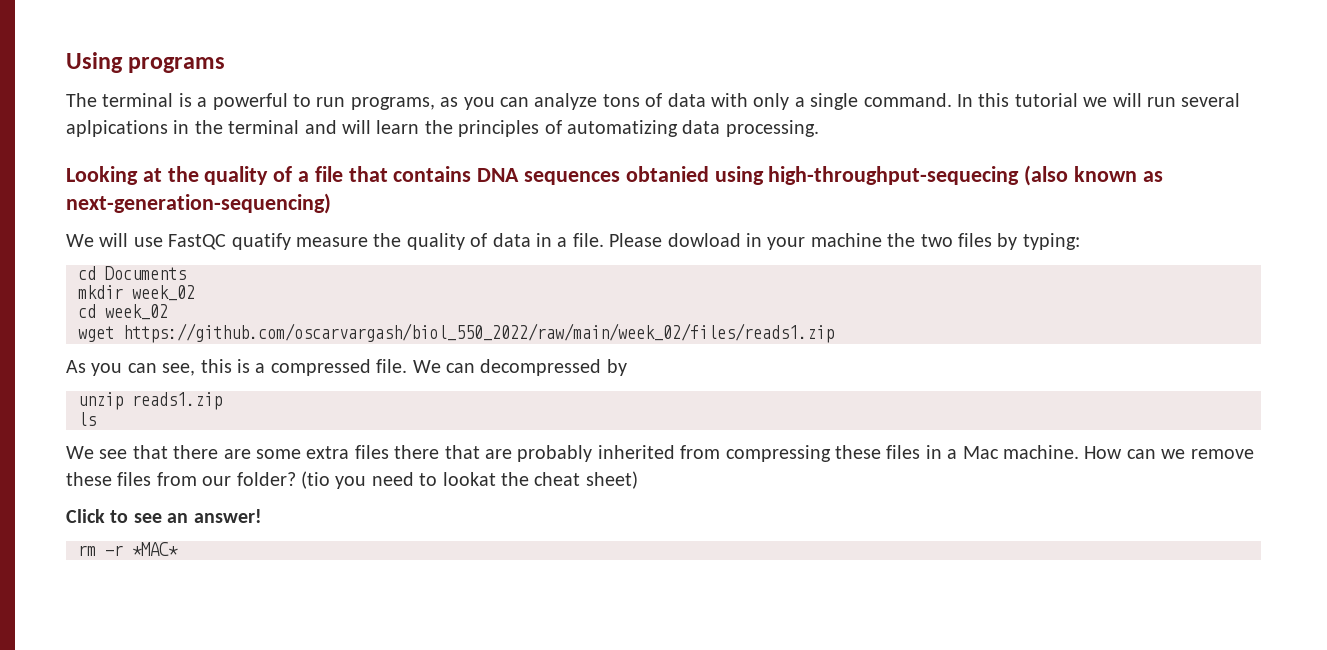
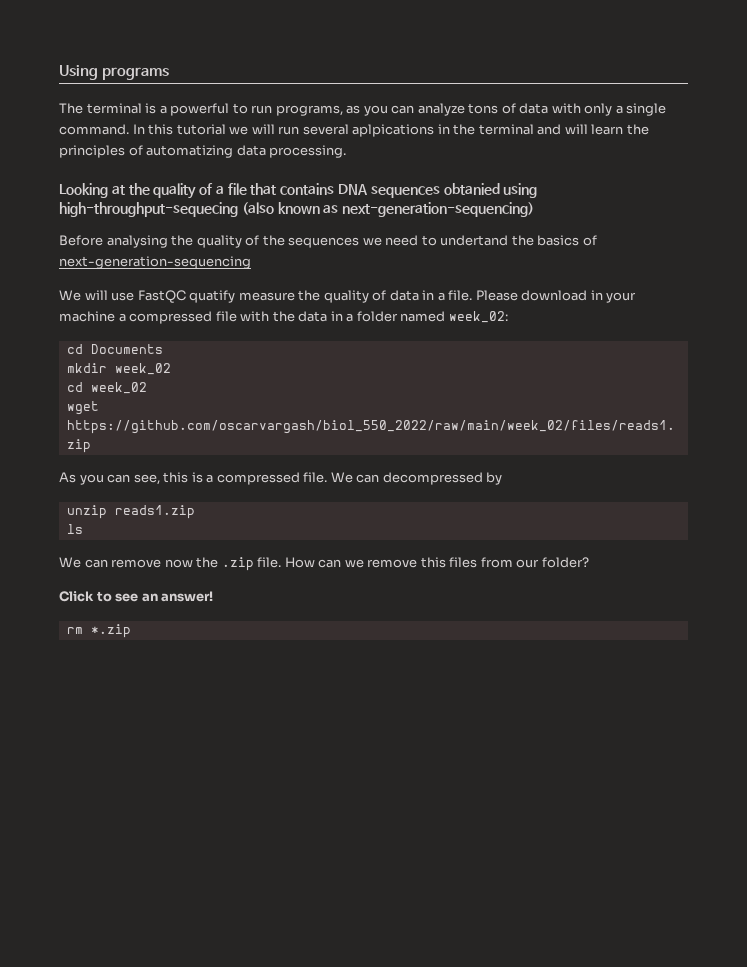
+ Before analysing the quality of the sequences we need to undertand the basics of next-generation-sequencing
- Please dowload in your machine the two files by typing:
+ Please download in your machine a compressed file with the data in a folder named week_02:
- We see that there are some extra files there that are probably inherited from compressing these files in a Mac machine.
+ We can remove now the .zip file.
- How can we remove these files from our folder? (tio you need to lookat the cheat sheet)
+ How can we remove this files from our folder?
- rm -r *MAC*
+ rm *.zip

